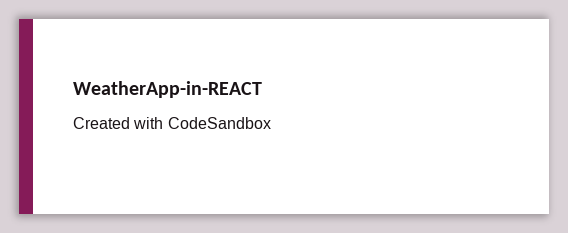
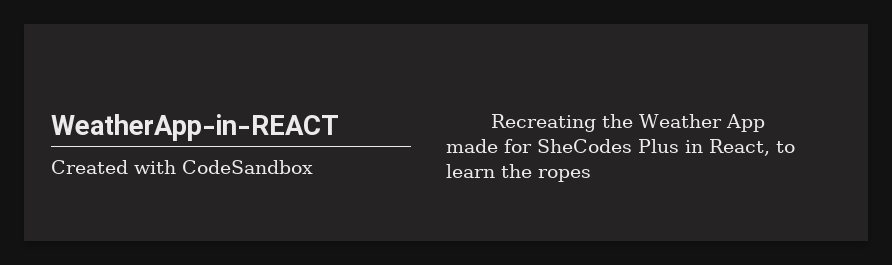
+ Recreating the Weather App made for SheCodes Plus in React, to learn the ropes

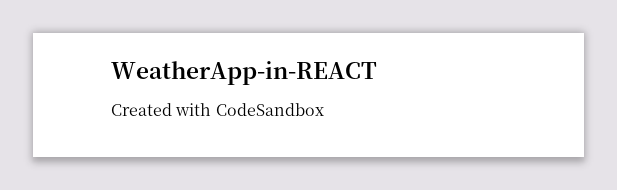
- Recreating the Weather App made for SheCodes Plus in React, to learn the ropes

